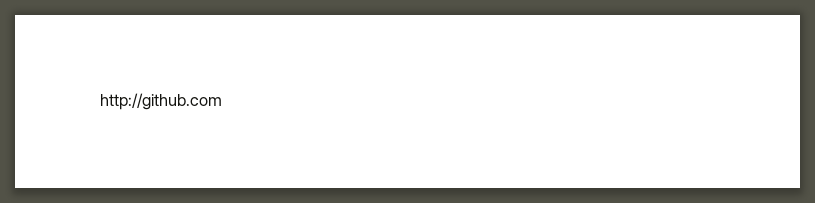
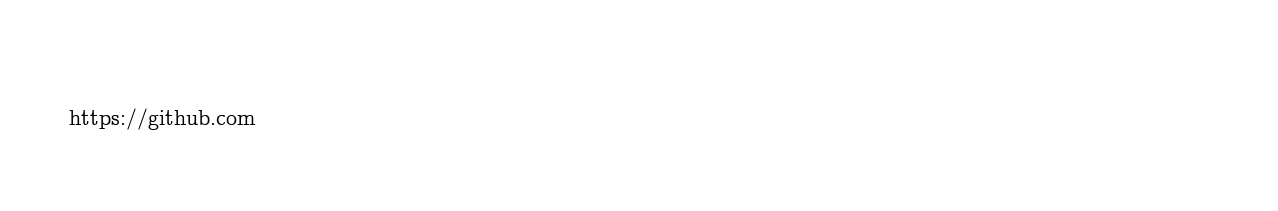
- http://github.com
+ https://github.com

